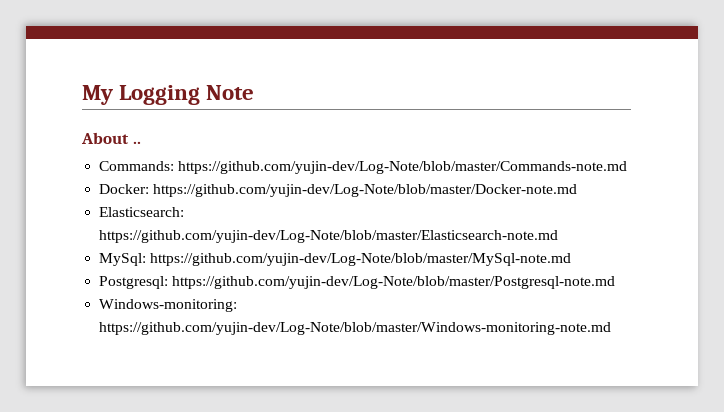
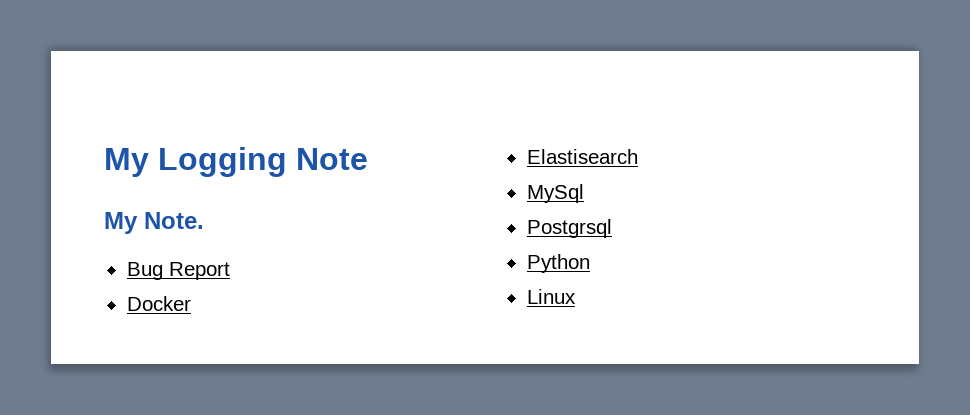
- About ..
- Commands: https://github.com/yujin-dev/Log-Note/blob/master/Commands-note.md
- Docker: https://github.com/yujin-dev/Log-Note/blob/master/Docker-note.md
- Elasticsearch: https://github.com/yujin-dev/Log-Note/blob/master/Elasticsearch-note.md
- MySql: https://github.com/yujin-dev/Log-Note/blob/master/MySql-note.md
- Postgresql: https://github.com/yujin-dev/Log-Note/blob/master/Postgresql-note.md
- Windows-monitoring: https://github.com/yujin-dev/Log-Note/blob/master/Windows-monitoring-note.md
+ My Note.
+ Bug Report
+ Docker
+ Elastisearch
+ MySql
+ Postgrsql
+ Python
+ Linux

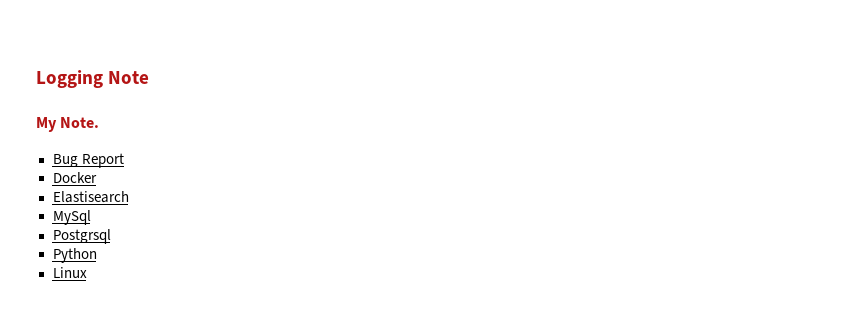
- My Logging Note
+ Logging Note

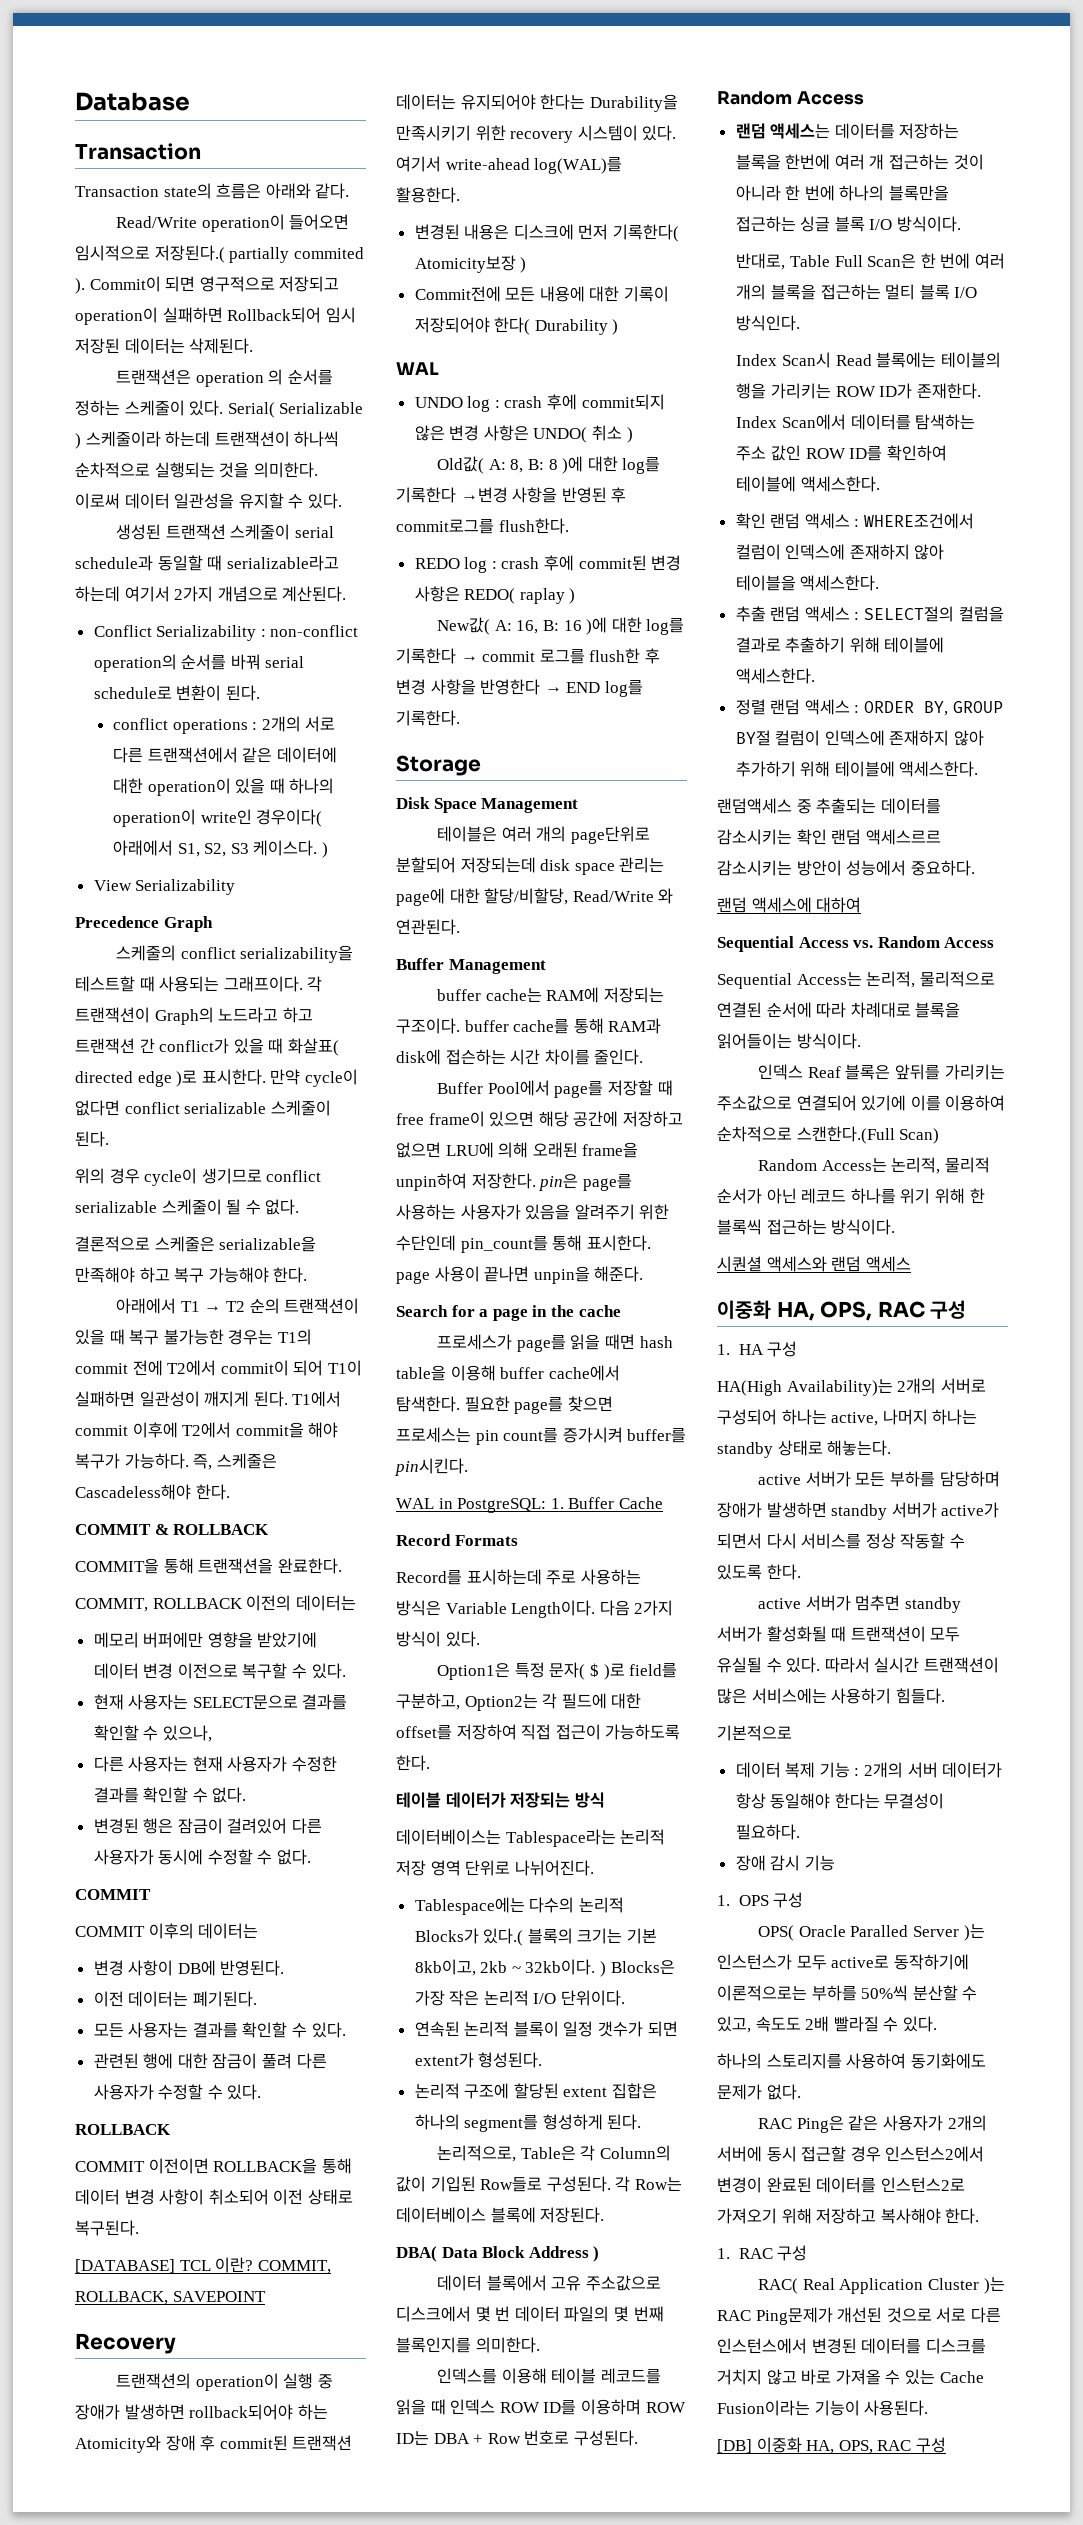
- Logging Note
- My Note.
- Bug Report
- Docker
- Elastisearch
- MySql
- Postgrsql
- Python
- Linux
+ Database
+ Transaction
+ Transaction state의 흐름은 아래와 같다.
+ Read/Write operation이 들어오면 임시적으로 저장된다.( partially commited ). Commit이 되면 영구적으로 저장되고 operation이 실패하면 Rollback되어 임시 저장된 데이터는 삭제된다.
+ 트랜잭션은 operation 의 순서를 정하는 스케줄이 있다. Serial( Serializable ) 스케줄이라 하는데 트랜잭션이 하나씩 순차적으로 실행되는 것을 의미한다. 이로써 데이터 일관성을 유지할 수 있다.
+ 생성된 트랜잭션 스케줄이 serial schedule과 동일할 때 serializable라고 하는데 여기서 2가지 개념으로 계산된다.
+ Conflict Serializability : non-conflict operation의 순서를 바꿔 serial schedule로 변환이 된다.
+ conflict operations : 2개의 서로 다른 트랜잭션에서 같은 데이터에 대한 operation이 있을 때 하나의 operation이 write인 경우이다( 아래에서 S1, S2, S3 케이스다. )
+ View Serializability
+ Precedence Graph
+ 스케줄의 conflict serializability을 테스트할 때 사용되는 그래프이다. 각 트랜잭션이 Graph의 노드라고 하고 트랜잭션 간 conflict가 있을 때 화살표( directed edge )로 표시한다. 만약 cycle이 없다면 conflict serializable 스케줄이 된다.
+ 위의 경우 cycle이 생기므로 conflict serializable 스케줄이 될 수 없다.
+ 결론적으로 스케줄은 serializable을 만족해야 하고 복구 가능해야 한다.
+ 아래에서 T1 → T2 순의 트랜잭션이 있을 때 복구 불가능한 경우는 T1의 commit 전에 T2에서 commit이 되어 T1이 실패하면 일관성이 깨지게 된다. T1에서 commit 이후에 T2에서 commit을 해야 복구가 가능하다. 즉, 스케줄은 Cascadeless해야 한다.
+ COMMIT & ROLLBACK
+ COMMIT을 통해 트랜잭션을 완료한다.
+ COMMIT, ROLLBACK 이전의 데이터는
+ 메모리 버퍼에만 영향을 받았기에 데이터 변경 이전으로 복구할 수 있다.
+ 현재 사용자는 SELECT문으로 결과를 확인할 수 있으나,
+ 다른 사용자는 현재 사용자가 수정한 결과를 확인할 수 없다.
+ 변경된 행은 잠금이 걸려있어 다른 사용자가 동시에 수정할 수 없다.
+ COMMIT
+ COMMIT 이후의 데이터는
+ 변경 사항이 DB에 반영된다.
+ 이전 데이터는 폐기된다.
+ 모든 사용자는 결과를 확인할 수 있다.
+ 관련된 행에 대한 잠금이 풀려 다른 사용자가 수정할 수 있다.
+ ROLLBACK
+ COMMIT 이전이면 ROLLBACK을 통해 데이터 변경 사항이 취소되어 이전 상태로 복구된다.
+ [DATABASE] TCL 이란? COMMIT, ROLLBACK, SAVEPOINT
+ Recovery
+ 트랜잭션의 operation이 실행 중 장애가 발생하면 rollback되어야 하는 Atomicity와 장애 후 commit된 트랜잭션 데이터는 유지되어야 한다는 Durability을 만족시키기 위한 recovery 시스템이 있다. 여기서 write-ahead log(WAL)를 활용한다.
+ 변경된 내용은 디스크에 먼저 기록한다( Atomicity보장 )
+ Commit전에 모든 내용에 대한 기록이 저장되어야 한다( Durability )
+ WAL
+ UNDO log : crash 후에 commit되지 않은 변경 사항은 UNDO( 취소 )
+ Old값( A: 8, B: 8 )에 대한 log를 기록한다 →변경 사항을 반영된 후 commit로그를 flush한다.
+ REDO log : crash 후에 commit된 변경 사항은 REDO( raplay )
+ New값( A: 16, B: 16 )에 대한 log를 기록한다 → commit 로그를 flush한 후 변경 사항을 반영한다 → END log를 기록한다.
+ Storage
+ Disk Space Management
+ 테이블은 여러 개의 page단위로 분할되어 저장되는데 disk space 관리는 page에 대한 할당/비할당, Read/Write 와 연관된다.
+ Buffer Management
+ buffer cache는 RAM에 저장되는 구조이다. buffer cache를 통해 RAM과 disk에 접슨하는 시간 차이를 줄인다.
+ Buffer Pool에서 page를 저장할 때 free frame이 있으면 해당 공간에 저장하고 없으면 LRU에 의해 오래된 frame을 unpin하여 저장한다. pin은 page를 사용하는 사용자가 있음을 알려주기 위한 수단인데 pin_count를 통해 표시한다. page 사용이 끝나면 unpin을 해준다.
+ Search for a page in the cache
+ 프로세스가 page를 읽을 때면 hash table을 이용해 buffer cache에서 탐색한다. 필요한 page를 찾으면 프로세스는 pin count를 증가시켜 buffer를 pin시킨다.
+ WAL in PostgreSQL: 1. Buffer Cache
+ Record Formats
+ Record를 표시하는데 주로 사용하는 방식은 Variable Length이다. 다음 2가지 방식이 있다.
+ Option1은 특정 문자( $ )로 field를 구분하고, Option2는 각 필드에 대한 offset를 저장하여 직접 접근이 가능하도록 한다.
+ 테이블 데이터가 저장되는 방식
+ 데이터베이스는 Tablespace라는 논리적 저장 영역 단위로 나뉘어진다.
+ Tablespace에는 다수의 논리적 Blocks가 있다.( 블록의 크기는 기본 8kb이고, 2kb ~ 32kb이다. ) Blocks은 가장 작은 논리적 I/O 단위이다.
+ 연속된 논리적 블록이 일정 갯수가 되면 extent가 형성된다.
+ 논리적 구조에 할당된 extent 집합은 하나의 segment를 형성하게 된다.
+ 논리적으로, Table은 각 Column의 값이 기입된 Row들로 구성된다. 각 Row는 데이터베이스 블록에 저장된다.
+ DBA( Data Block Address )
+ 데이터 블록에서 고유 주소값으로 디스크에서 몇 번 데이터 파일의 몇 번째 블록인지를 의미한다.
+ 인덱스를 이용해 테이블 레코드를 읽을 때 인덱스 ROW ID를 이용하며 ROW ID는 DBA + Row 번호로 구성된다.
+ Random Access
+ 랜덤 액세스는 데이터를 저장하는 블록을 한번에 여러 개 접근하는 것이 아니라 한 번에 하나의 블록만을 접근하는 싱글 블록 I/O 방식이다.
+ 반대로, Table Full Scan은 한 번에 여러 개의 블록을 접근하는 멀티 블록 I/O 방식인다.
+ Index Scan시 Read 블록에는 테이블의 행을 가리키는 ROW ID가 존재한다. Index Scan에서 데이터를 탐색하는 주소 값인 ROW ID를 확인하여 테이블에 액세스한다.
+ 확인 랜덤 액세스 : WHERE조건에서 컬럼이 인덱스에 존재하지 않아 테이블을 액세스한다.
+ 추출 랜덤 액세스 : SELECT절의 컬럼을 결과로 추출하기 위해 테이블에 액세스한다.
+ 정렬 랜덤 액세스 : ORDER BY, GROUP BY절 컬럼이 인덱스에 존재하지 않아 추가하기 위해 테이블에 액세스한다.
+ 랜덤액세스 중 추출되는 데이터를 감소시키는 확인 랜덤 액세스르르 감소시키는 방안이 성능에서 중요하다.
+ 랜덤 액세스에 대하여
+ Sequential Access vs. Random Access
+ Sequential Access는 논리적, 물리적으로 연결된 순서에 따라 차례대로 블록을 읽어들이는 방식이다.
+ 인덱스 Reaf 블록은 앞뒤를 가리키는 주소값으로 연결되어 있기에 이를 이용하여 순차적으로 스캔한다.(Full Scan)
+ Random Access는 논리적, 물리적 순서가 아닌 레코드 하나를 위기 위해 한 블록씩 접근하는 방식이다.
+ 시퀀셜 액세스와 랜덤 액세스
+ 이중화 HA, OPS, RAC 구성
+ 1. HA 구성
+ HA(High Availability)는 2개의 서버로 구성되어 하나는 active, 나머지 하나는 standby 상태로 해놓는다.
+ active 서버가 모든 부하를 담당하며 장애가 발생하면 standby 서버가 active가 되면서 다시 서비스를 정상 작동할 수 있도록 한다.
+ active 서버가 멈추면 standby 서버가 활성화될 때 트랜잭션이 모두 유실될 수 있다. 따라서 실시간 트랜잭션이 많은 서비스에는 사용하기 힘들다.
+ 기본적으로
+ 데이터 복제 기능 : 2개의 서버 데이터가 항상 동일해야 한다는 무결성이 필요하다.
+ 장애 감시 기능
+ 1. OPS 구성
+ OPS( Oracle Paralled Server )는 인스턴스가 모두 active로 동작하기에 이론적으로는 부하를 50%씩 분산할 수 있고, 속도도 2배 빨라질 수 있다.
+ 하나의 스토리지를 사용하여 동기화에도 문제가 없다.
+ RAC Ping은 같은 사용자가 2개의 서버에 동시 접근할 경우 인스턴스2에서 변경이 완료된 데이터를 인스턴스2로 가져오기 위해 저장하고 복사해야 한다.
+ 1. RAC 구성
+ RAC( Real Application Cluster )는 RAC Ping문제가 개선된 것으로 서로 다른 인스턴스에서 변경된 데이터를 디스크를 거치지 않고 바로 가져올 수 있는 Cache Fusion이라는 기능이 사용된다.
+ [DB] 이중화 HA, OPS, RAC 구성

